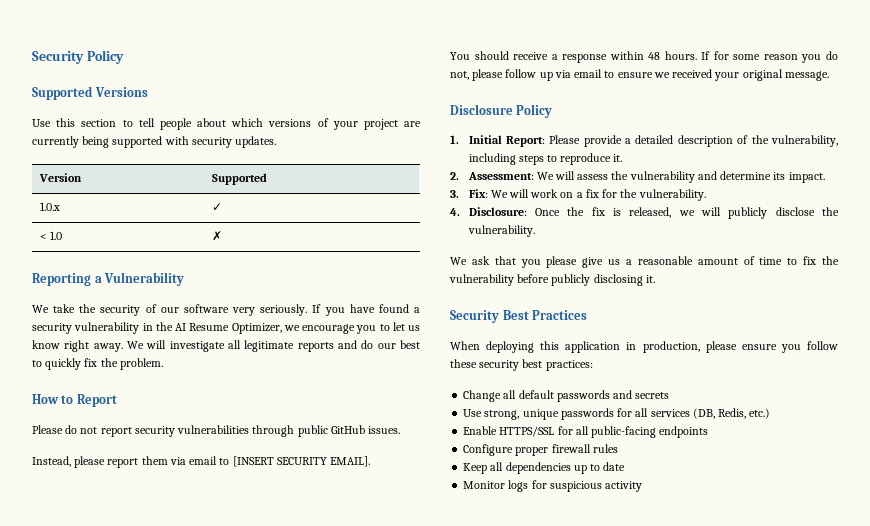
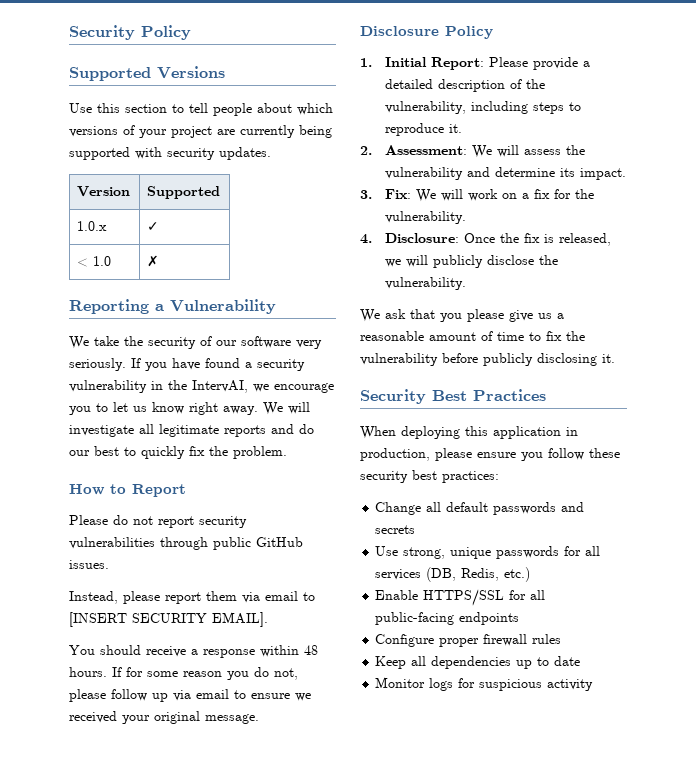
- If you have found a security vulnerability in the AI Resume Optimizer, we encourage you to let us know right away.
+ If you have found a security vulnerability in the IntervAI, we encourage you to let us know right away.

